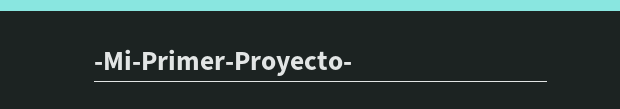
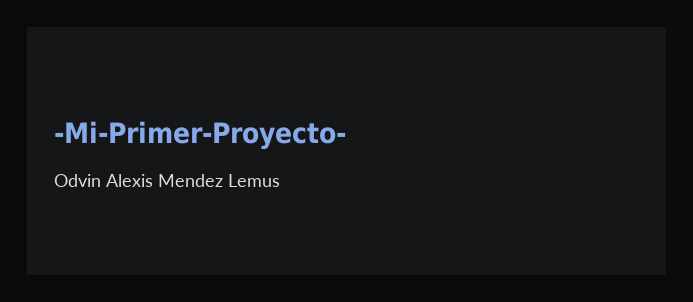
+ Odvin Alexis Mendez Lemus

